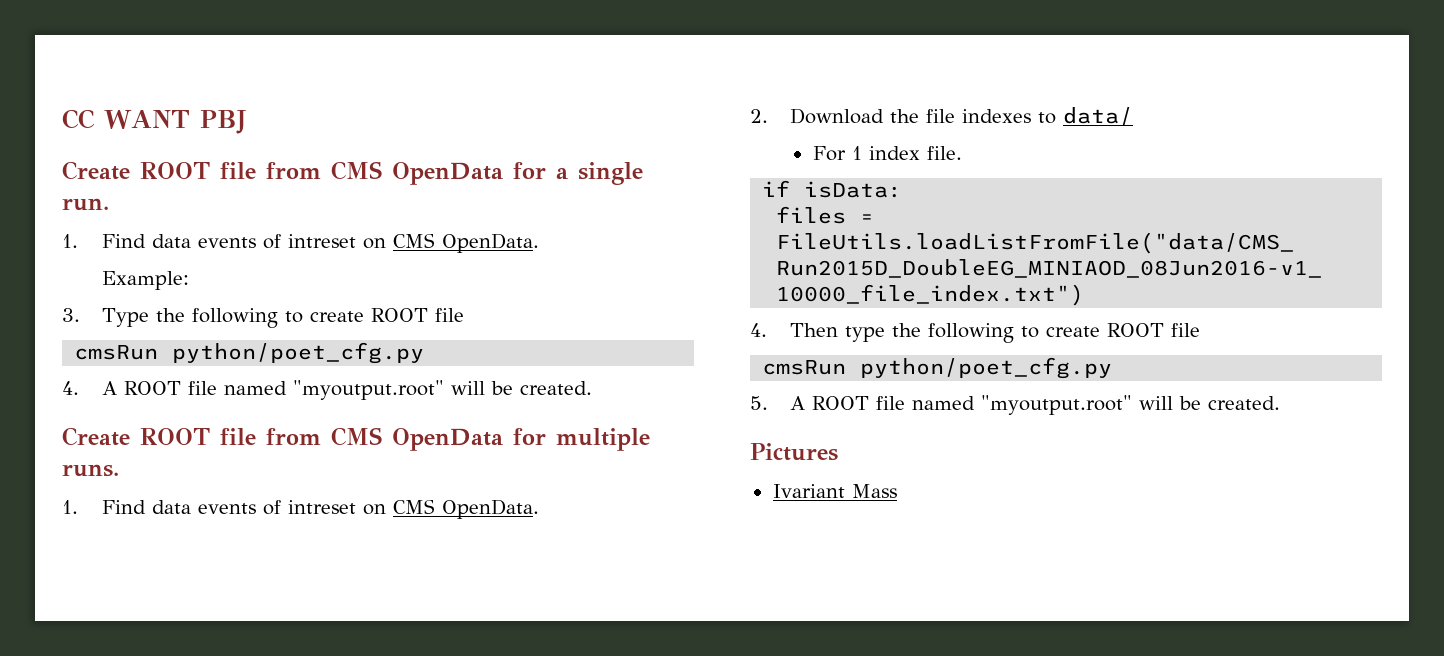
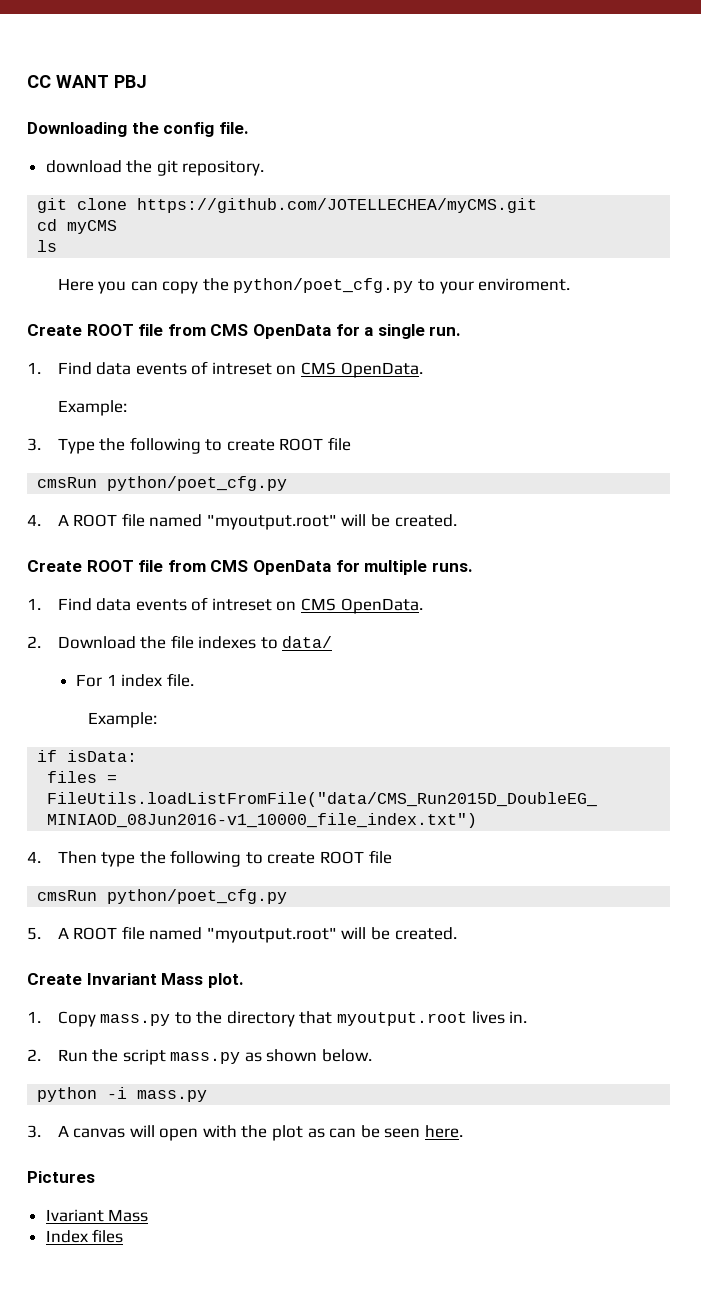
+ Downloading the config file.
+ download the git repository.
+ git clone https://github.com/JOTELLECHEA/myCMS.git
+ cd myCMS
+ ls
+ Here you can copy the python/poet_cfg.py to your enviroment.
  For 1 index file.
+ Example:
+ Create Invariant Mass plot.
+ 1. Copy mass.py to the directory that myoutput.root lives in.
+ 2. Run the script mass.py as shown below.
+ python -i mass.py
+ 3. A canvas will open with the plot as can be seen here.
+ Index files

